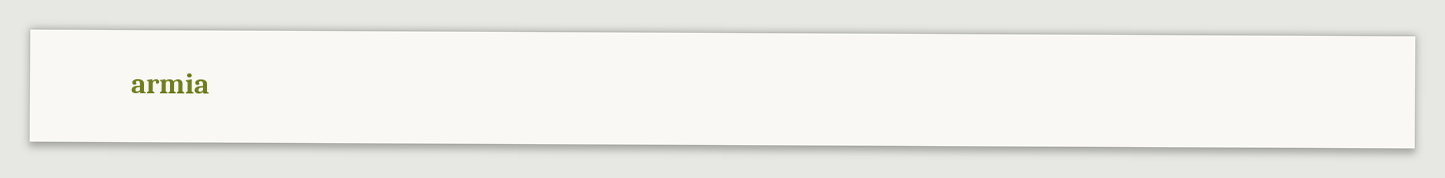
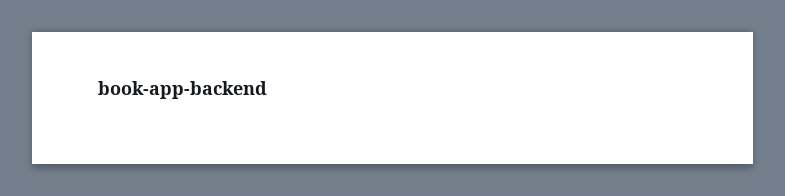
- armia
+ book-app-backend

